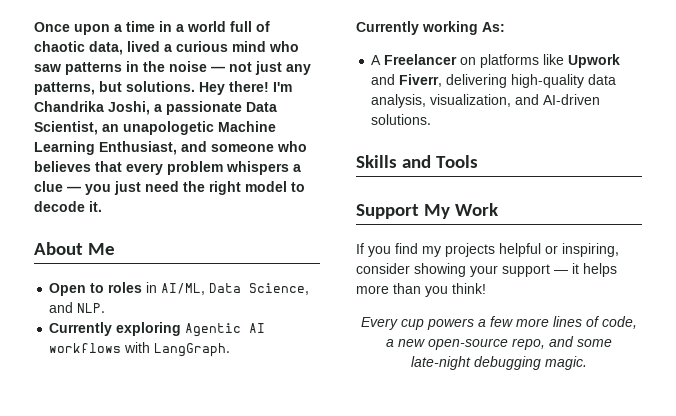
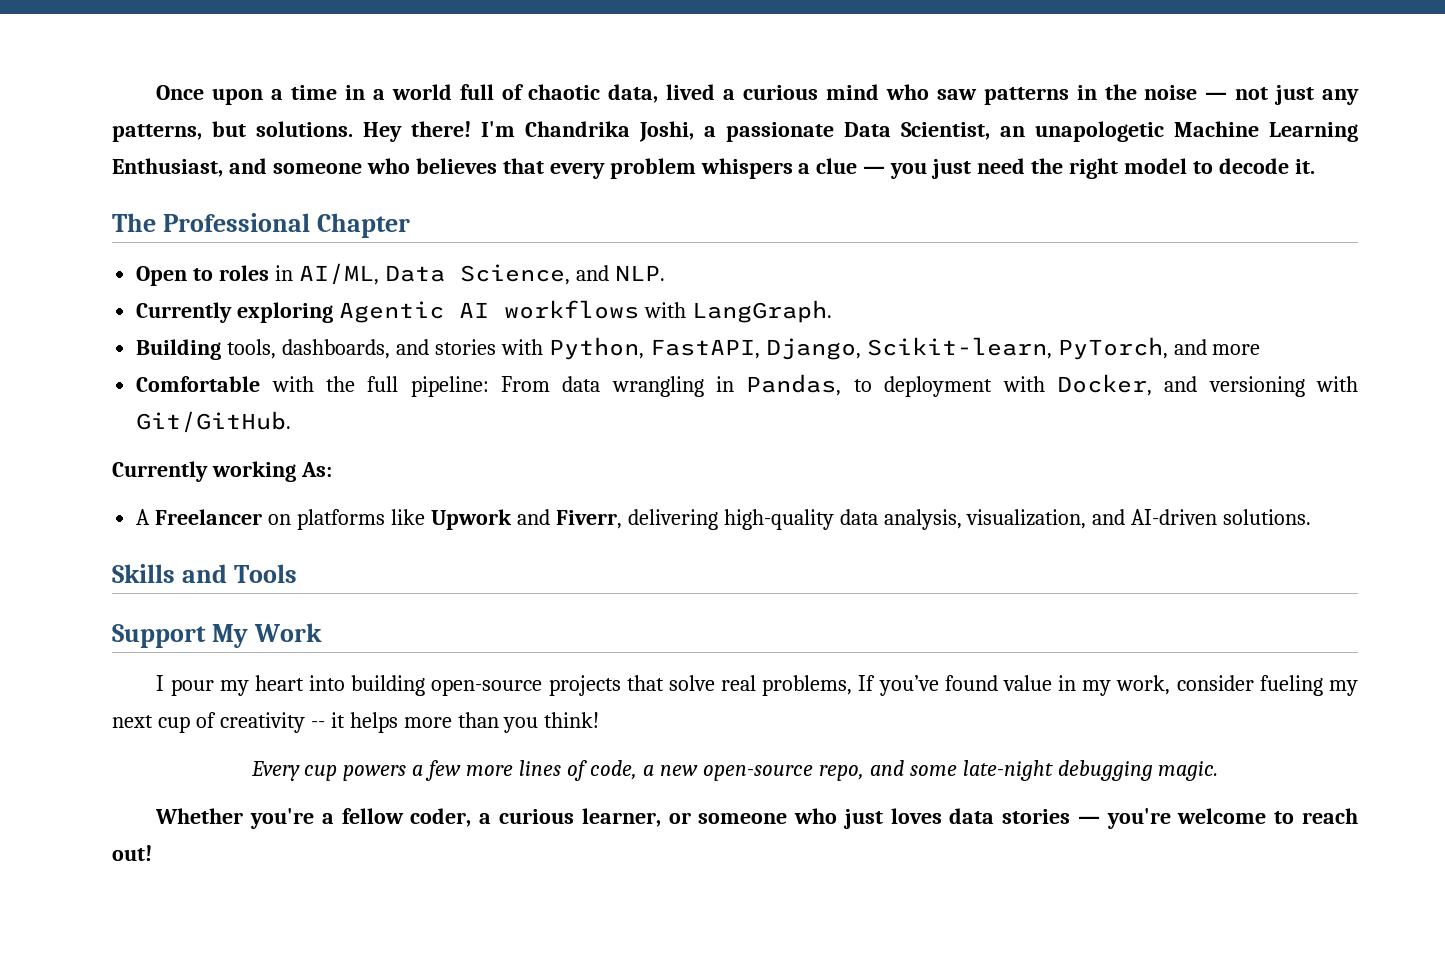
- About Me
+ The Professional Chapter
+ Building tools, dashboards, and stories with Python, FastAPI, Django, Scikit-learn, PyTorch, and more
+ Comfortable with the full pipeline: From data wrangling in Pandas, to deployment with Docker, and versioning with Git/GitHub.
- If you find my projects helpful or inspiring, consider showing your support — it helps more than you think!
+ I pour my heart into building open-source projects that solve real problems, If you’ve found value in my work, consider fueling my next cup of creativity -- it helps more than you think!
+ Whether you're a fellow coder, a curious learner, or someone who just loves data stories — you're welcome to reach out!

